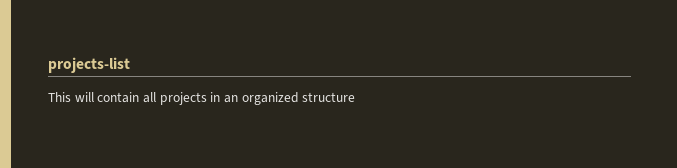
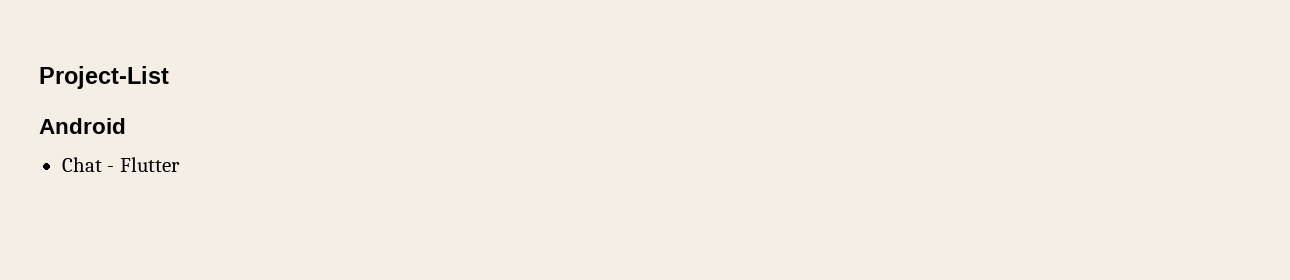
- projects-list
- This will contain all projects in an organized structure
+ Project-List
+ Android
+ Chat - Flutter

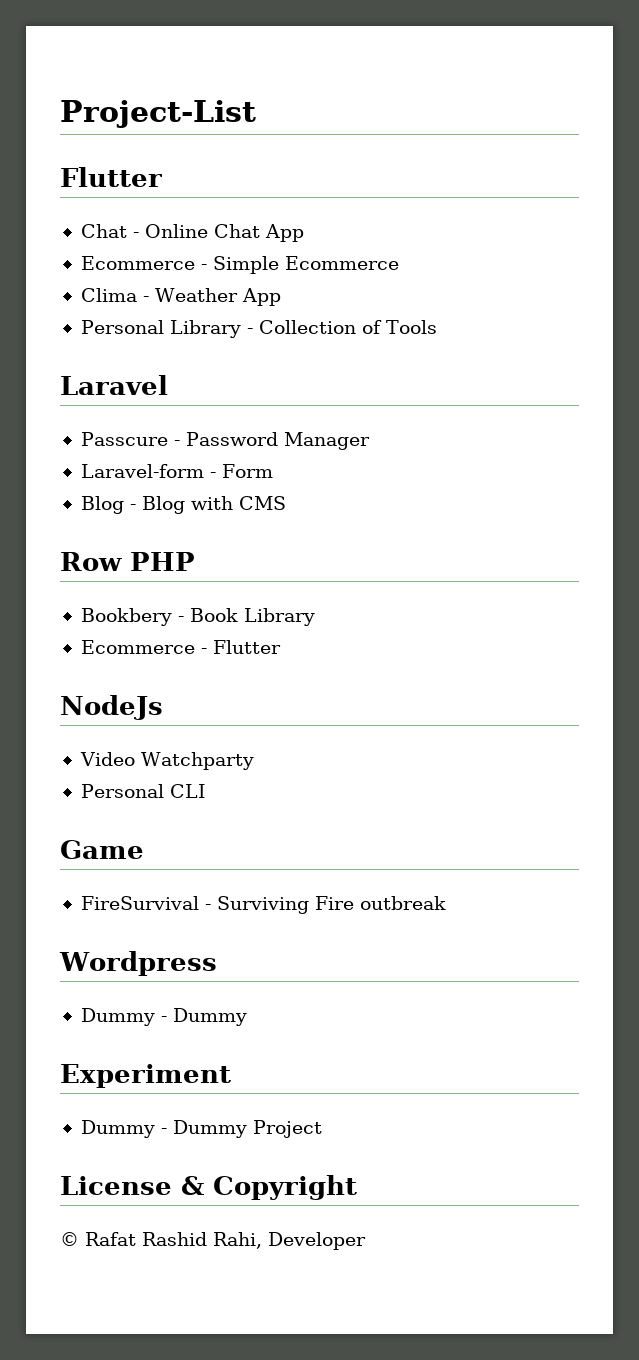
  Project-List
- Android
+ Flutter
- Chat - Flutter
+ Chat - Online Chat App
+ Ecommerce - Simple Ecommerce
+ Clima - Weather App
+ Personal Library - Collection of Tools
+ Laravel
+ Passcure - Password Manager
+ Laravel-form - Form
+ Blog - Blog with CMS
+ Row PHP
+ Bookbery - Book Library
+ Ecommerce - Flutter
+ NodeJs
+ Video Watchparty
+ Personal CLI
+ Game
+ FireSurvival - Surviving Fire outbreak
+ Wordpress
+ Dummy - Dummy
+ Experiment
+ Dummy - Dummy Project
+ License & Copyright
+ © Rafat Rashid Rahi, Developer

